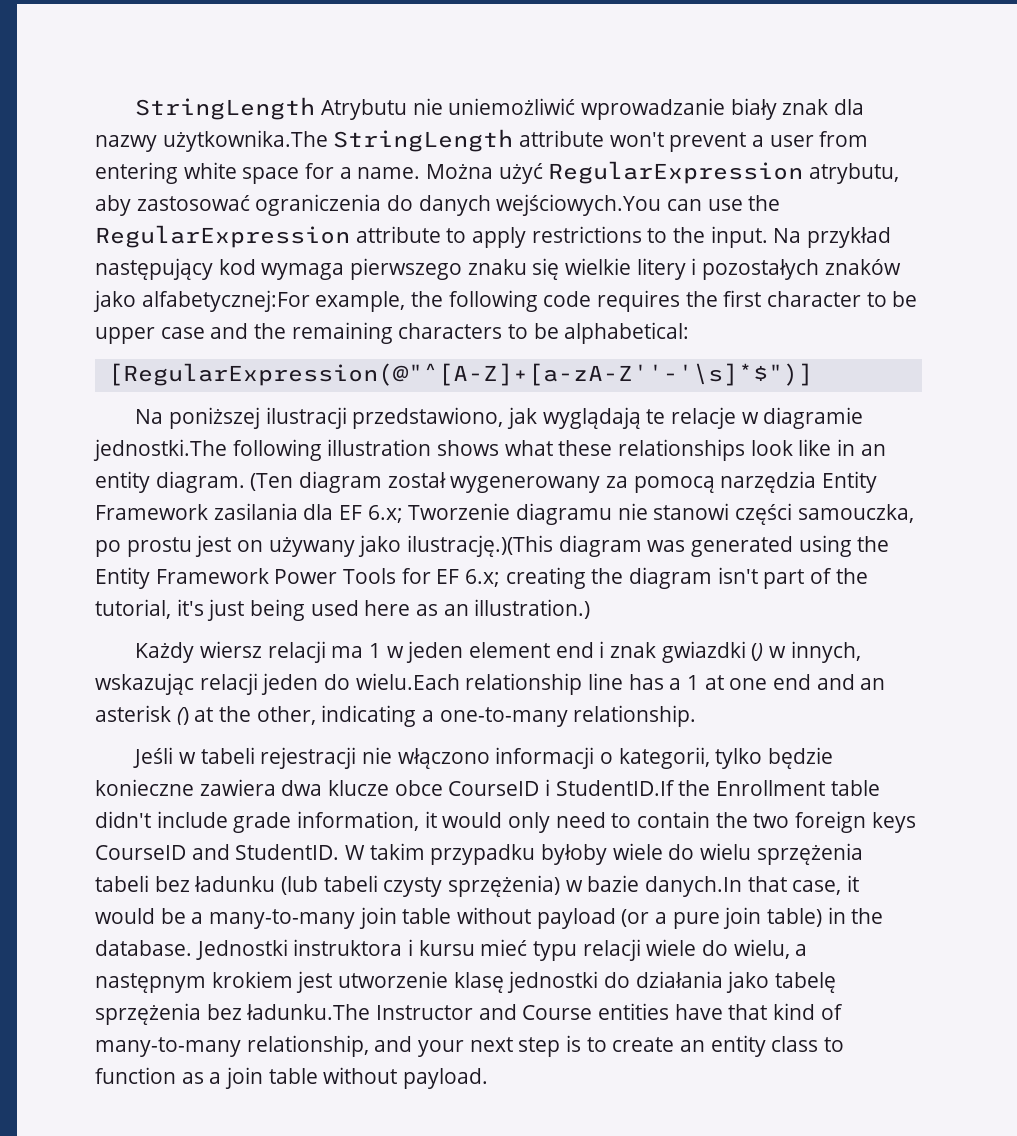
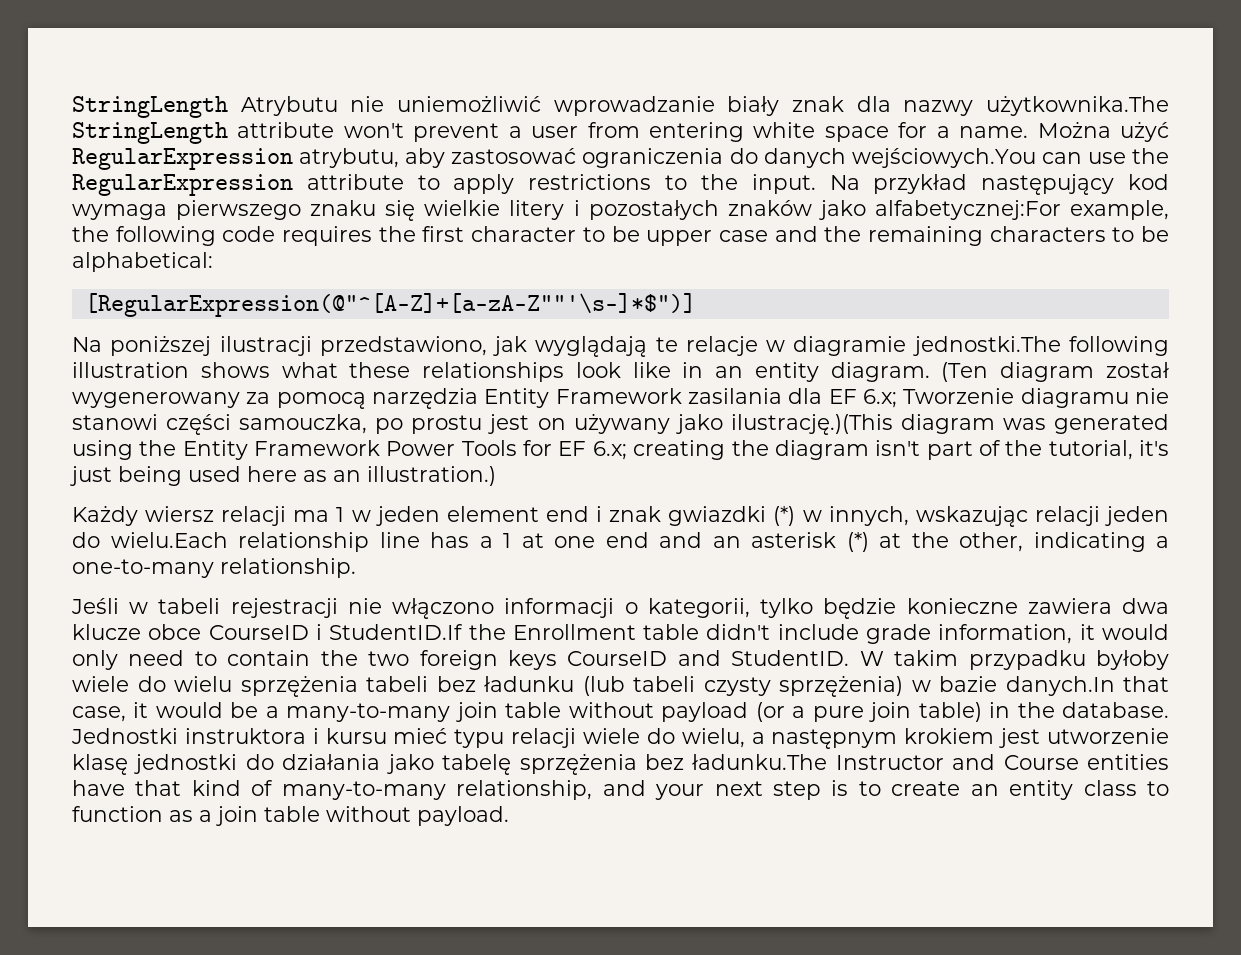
- [RegularExpression(@"^[A-Z]+[a-zA-Z''-'\s]*$")]
+ [RegularExpression(@"^[A-Z]+[a-zA-Z""'\s-]*$")]
- Każdy wiersz relacji ma 1 w jeden element end i znak gwiazdki () w innych, wskazując relacji jeden do wielu.Each relationship line has a 1 at one end and an asterisk () at the other, indicating a one-to-many relationship.
+ Każdy wiersz relacji ma 1 w jeden element end i znak gwiazdki (*) w innych, wskazując relacji jeden do wielu.Each relationship line has a 1 at one end and an asterisk (*) at the other, indicating a one-to-many relationship.

